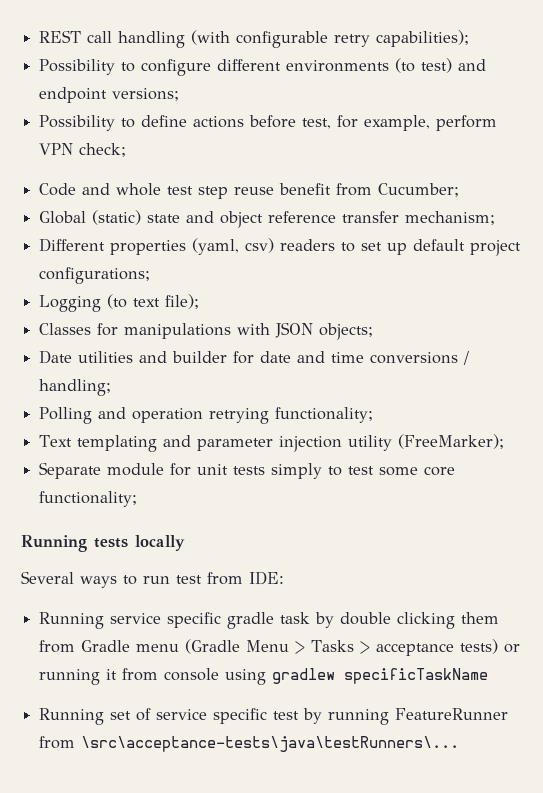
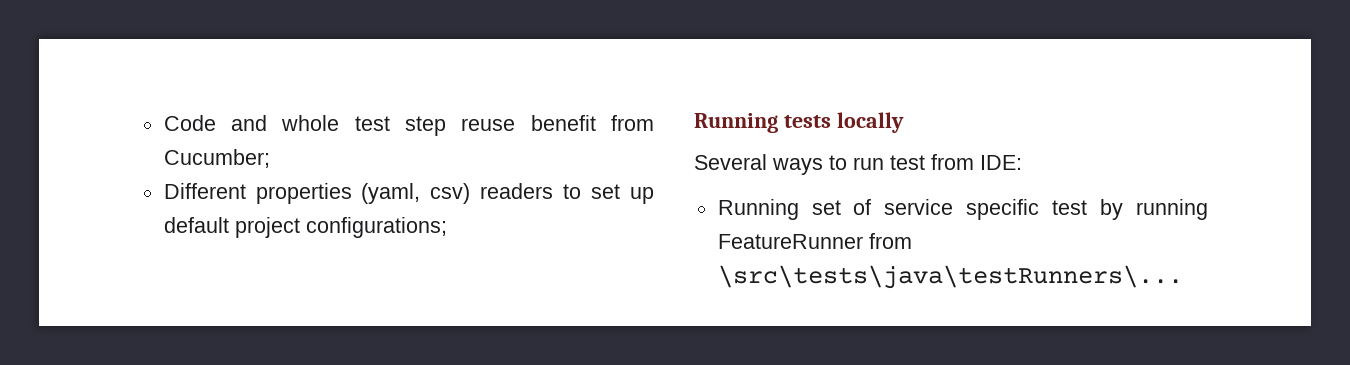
- REST call handling (with configurable retry capabilities);
- Possibility to configure different environments (to test) and endpoint versions;
- Possibility to define actions before test, for example, perform VPN check;
- Global (static) state and object reference transfer mechanism;
- Logging (to text file);
- Classes for manipulations with JSON objects;
- Date utilities and builder for date and time conversions / handling;
- Polling and operation retrying functionality;
- Text templating and parameter injection utility (FreeMarker);
- Separate module for unit tests simply to test some core functionality;
- Running service specific gradle task by double clicking them from Gradle menu (Gradle Menu > Tasks > acceptance tests) or running it from console using gradlew specificTaskName
- Running set of service specific test by running FeatureRunner from \src\acceptance-tests\java\testRunners\...
+ Running set of service specific test by running FeatureRunner from \src\tests\java\testRunners\...

